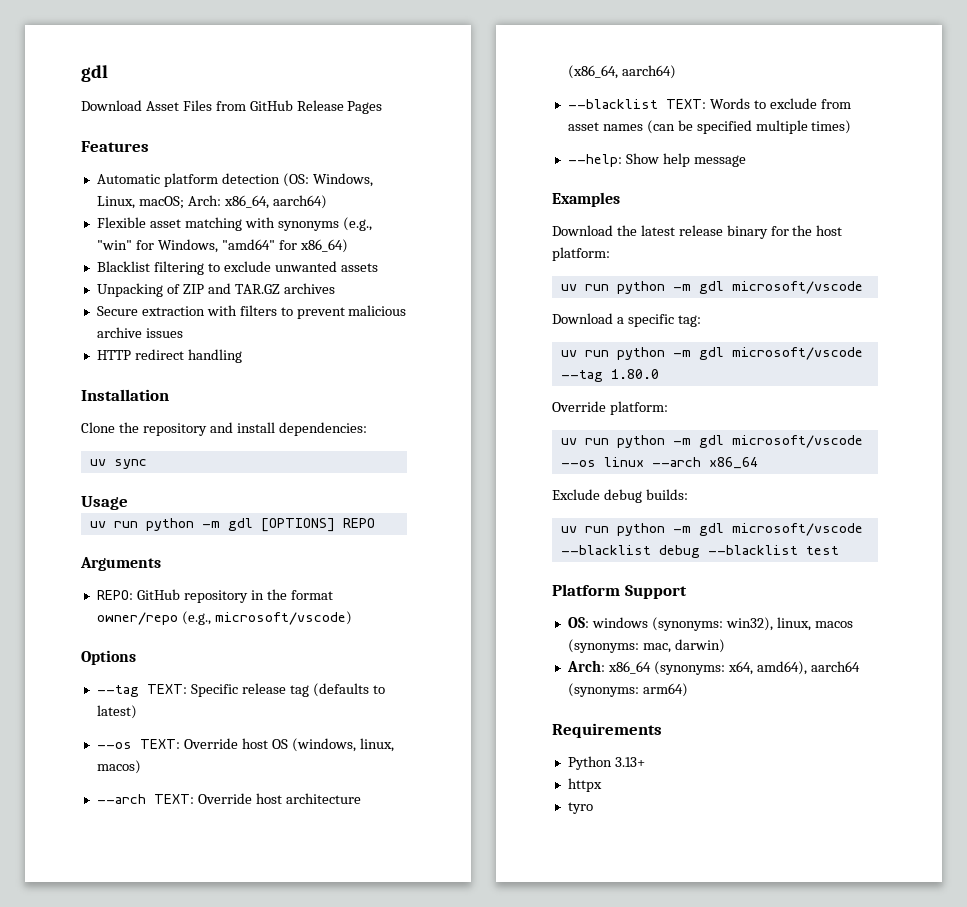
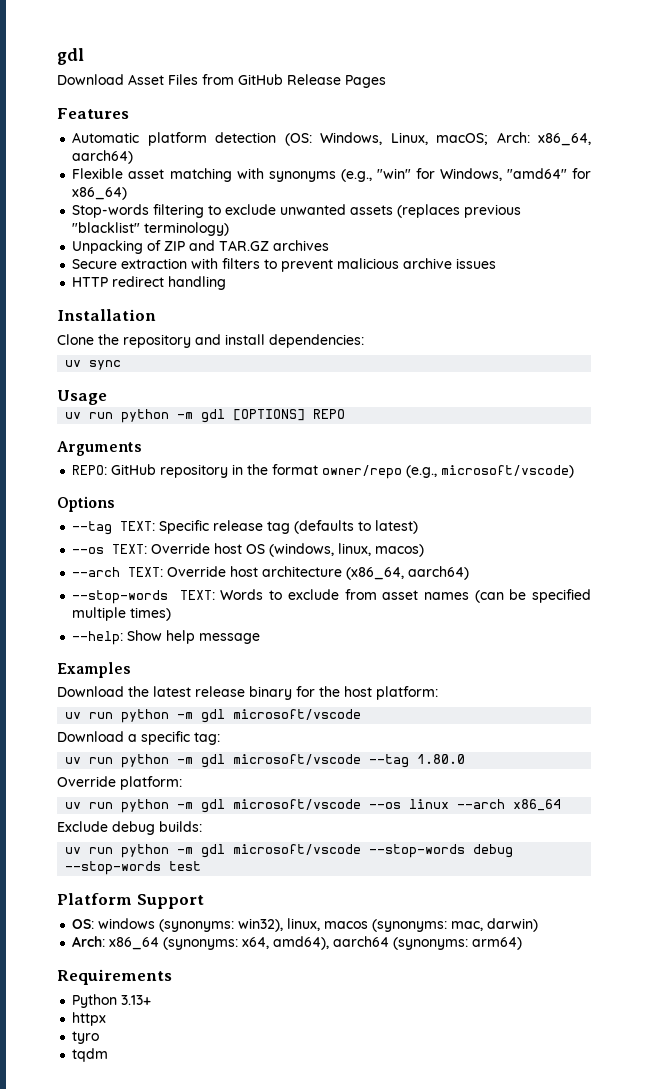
- Blacklist filtering to exclude unwanted assets
+ Stop-words filtering to exclude unwanted assets (replaces previous "blacklist" terminology)
- --blacklist TEXT: Words to exclude from asset names (can be specified multiple times)
+ --stop-words TEXT: Words to exclude from asset names (can be specified multiple times)
- uv run python -m gdl microsoft/vscode --blacklist debug --blacklist test
+ uv run python -m gdl microsoft/vscode --stop-words debug --stop-words test
+ tqdm

